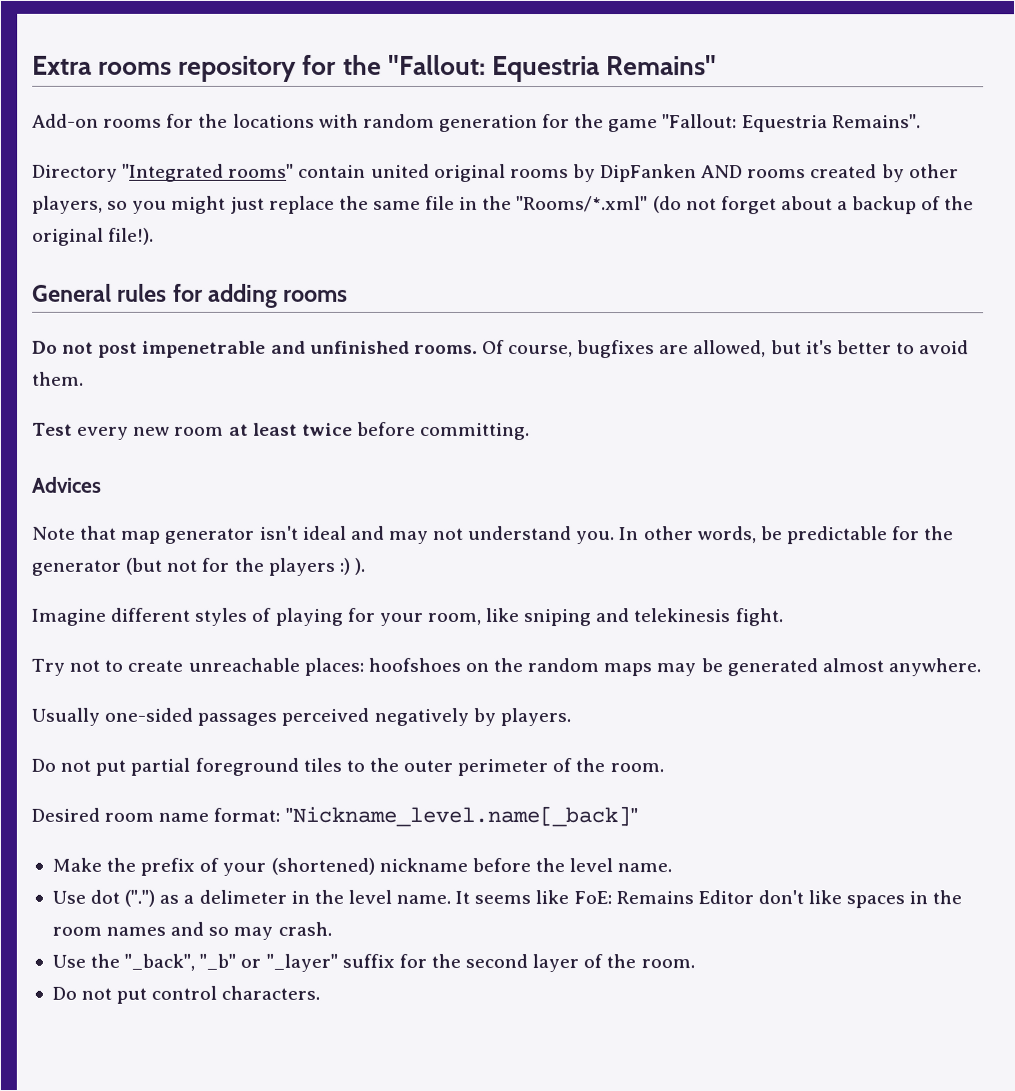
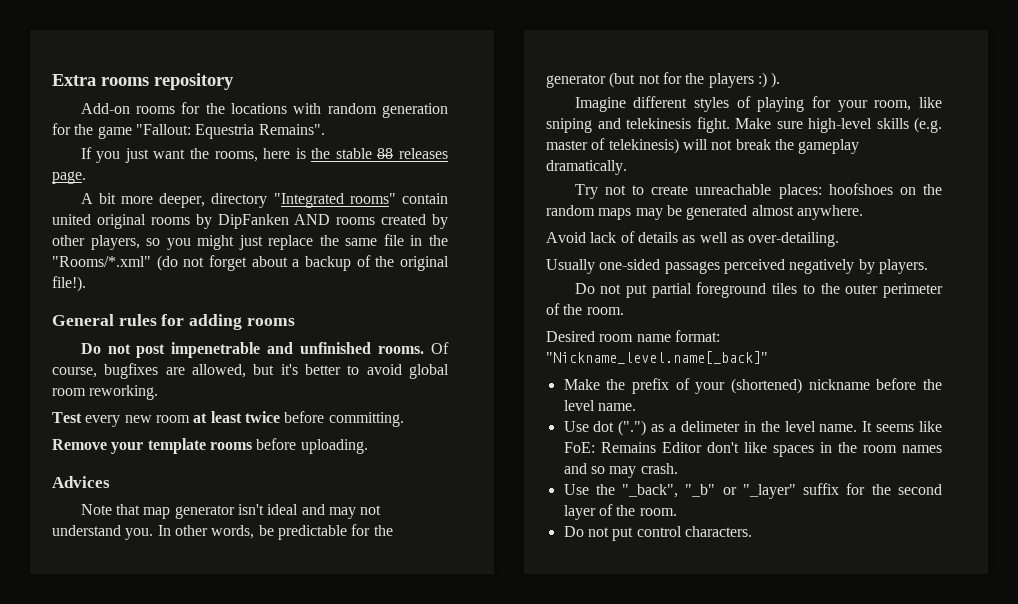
- Extra rooms repository for the "Fallout: Equestria Remains"
+ Extra rooms repository
- Directory "Integrated rooms" contain united original rooms by DipFanken AND rooms created by other players, so you might just replace the same file in the "Rooms/*.xml" (do not forget about a backup of the original file!).
+ If you just want the rooms, here is the stable 88 releases page.
+ A bit more deeper, directory "Integrated rooms" contain united original rooms by DipFanken AND rooms created by other players, so you might just replace the same file in the "Rooms/*.xml" (do not forget about a backup of the original file!).
- Of course, bugfixes are allowed, but it's better to avoid them.
+ Of course, bugfixes are allowed, but it's better to avoid global room reworking.
+ Remove your template rooms before uploading.
+ Make sure high-level skills (e.g. master of telekinesis) will not break the gameplay dramatically.
+ Avoid lack of details as well as over-detailing.

